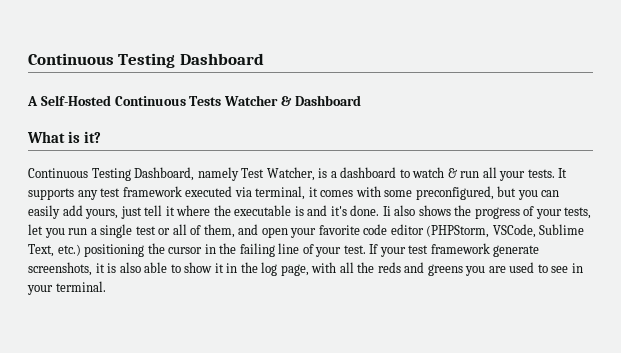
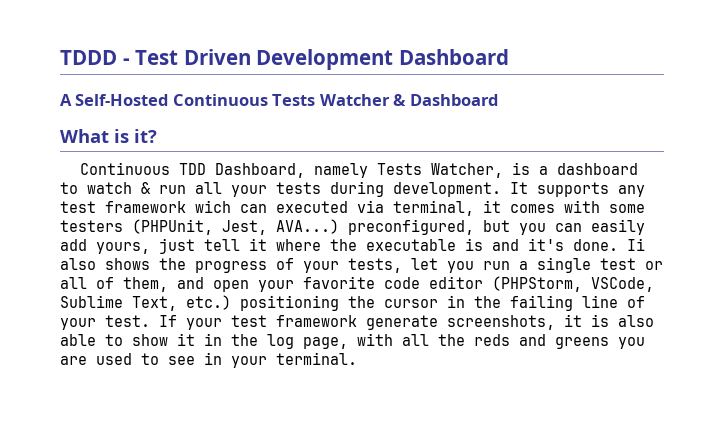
- Continuous Testing Dashboard
+ TDDD - Test Driven Development Dashboard
- Continuous Testing Dashboard, namely Test Watcher, is a dashboard to watch & run all your tests.
+ Continuous TDD Dashboard, namely Tests Watcher, is a dashboard to watch & run all your tests during development.
- It supports any test framework executed via terminal, it comes with some preconfigured, but you can easily add yours, just tell it where the executable is and it's done.
+ It supports any test framework wich can executed via terminal, it comes with some testers (PHPUnit, Jest, AVA...) preconfigured, but you can easily add yours, just tell it where the executable is and it's done.

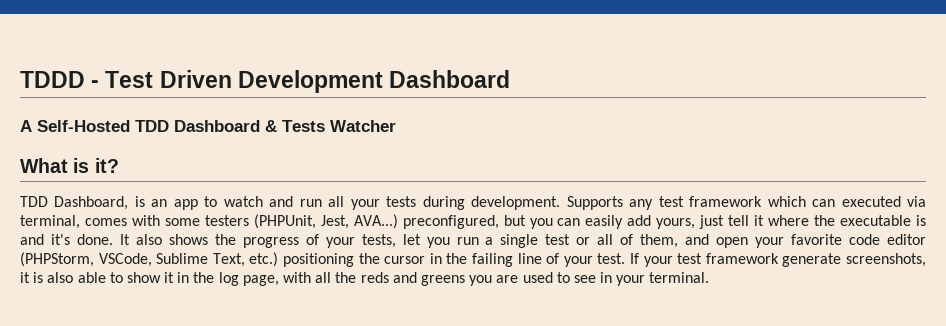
- A Self-Hosted Continuous Tests Watcher & Dashboard
+ A Self-Hosted TDD Dashboard & Tests Watcher
- Continuous TDD Dashboard, namely Tests Watcher, is a dashboard to watch & run all your tests during development.
+ TDD Dashboard, is an app to watch and run all your tests during development.
- It supports any test framework wich can executed via terminal, it comes with some testers (PHPUnit, Jest, AVA...) preconfigured, but you can easily add yours, just tell it where the executable is and it's done.
+ Supports any test framework which can executed via terminal, comes with some testers (PHPUnit, Jest, AVA...) preconfigured, but you can easily add yours, just tell it where the executable is and it's done.
- Ii also shows the progress of your tests, let you run a single test or all of them, and open your favorite code editor (PHPStorm, VSCode, Sublime Text, etc.) positioning the cursor in the failing line of your test.
+ It also shows the progress of your tests, let you run a single test or all of them, and open your favorite code editor (PHPStorm, VSCode, Sublime Text, etc.) positioning the cursor in the failing line of your test.

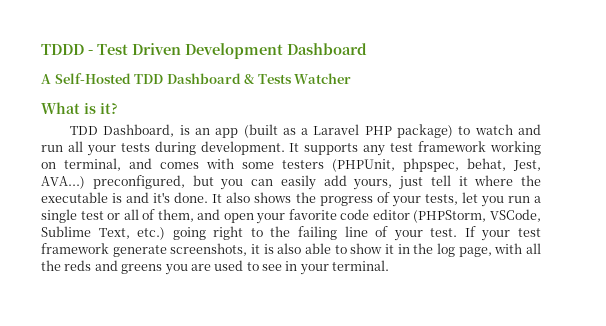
- TDD Dashboard, is an app to watch and run all your tests during development.
+ TDD Dashboard, is an app (built as a Laravel PHP package) to watch and run all your tests during development.
- Supports any test framework which can executed via terminal, comes with some testers (PHPUnit, Jest, AVA...) preconfigured, but you can easily add yours, just tell it where the executable is and it's done.
+ It supports any test framework working on terminal, and comes with some testers (PHPUnit, phpspec, behat, Jest, AVA...) preconfigured, but you can easily add yours, just tell it where the executable is and it's done.
- It also shows the progress of your tests, let you run a single test or all of them, and open your favorite code editor (PHPStorm, VSCode, Sublime Text, etc.) positioning the cursor in the failing line of your test.
+ It also shows the progress of your tests, let you run a single test or all of them, and open your favorite code editor (PHPStorm, VSCode, Sublime Text, etc.) going right to the failing line of your test.

